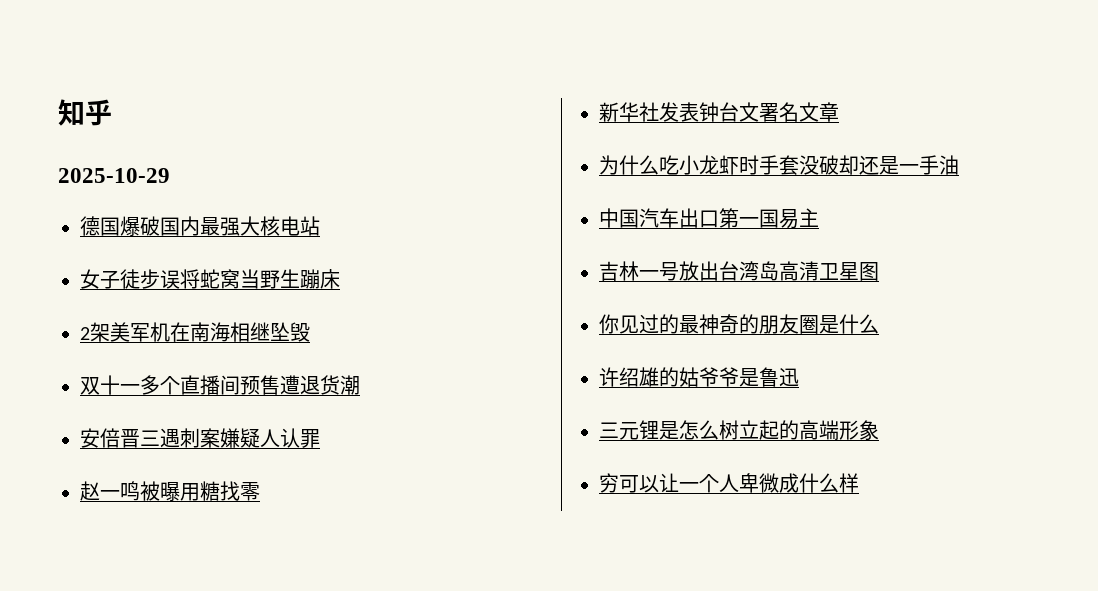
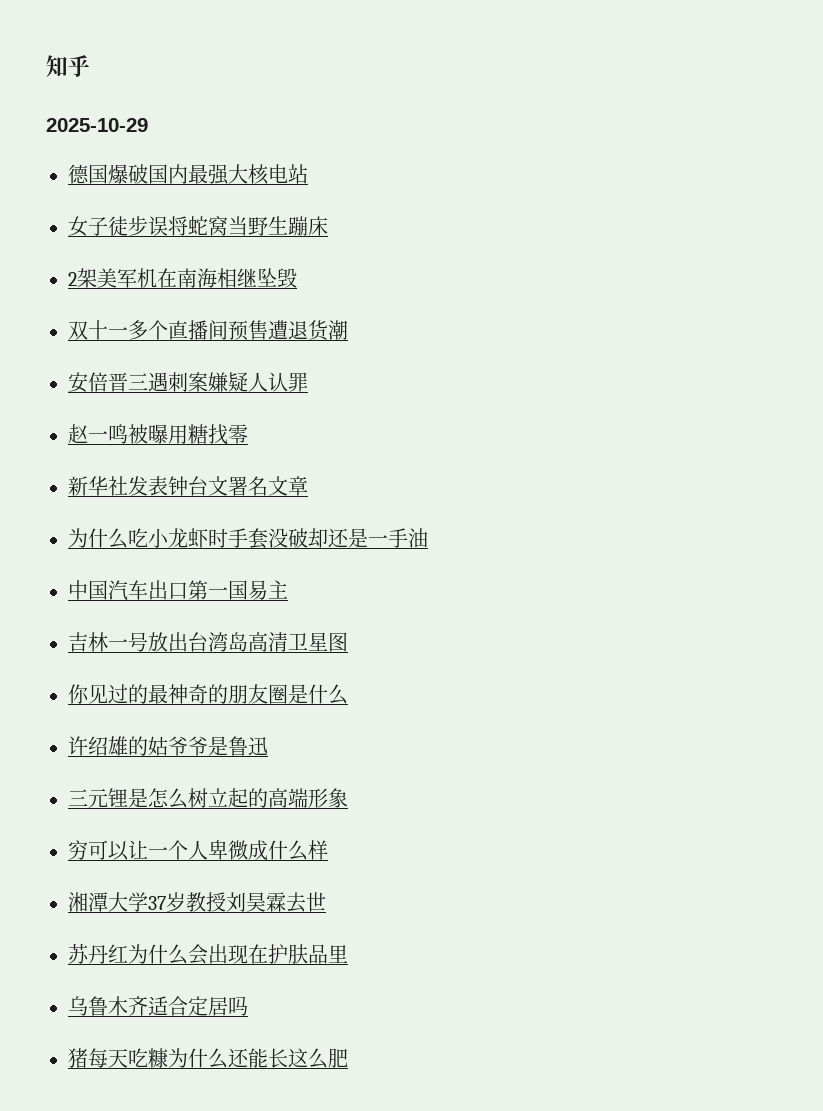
+ 湘潭大学37岁教授刘昊霖去世
+ 苏丹红为什么会出现在护肤品里
+ 乌鲁木齐适合定居吗
+ 猪每天吃糠为什么还能长这么肥

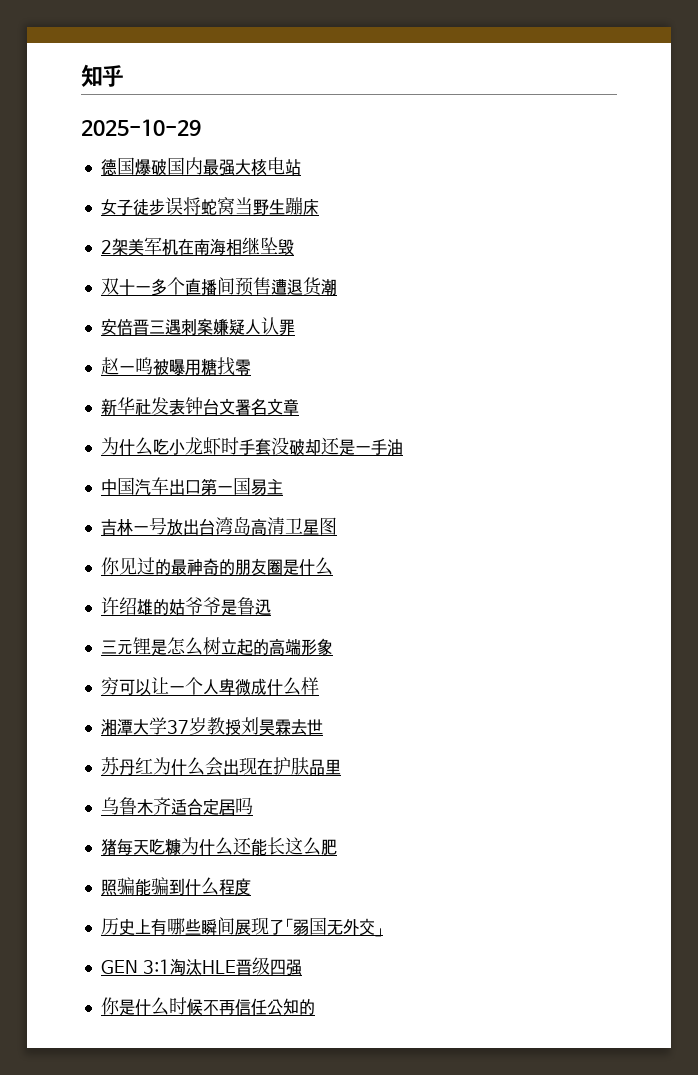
+ 照骗能骗到什么程度
+ 历史上有哪些瞬间展现了「弱国无外交」
+ GEN 3:1淘汰HLE晋级四强
+ 你是什么时候不再信任公知的

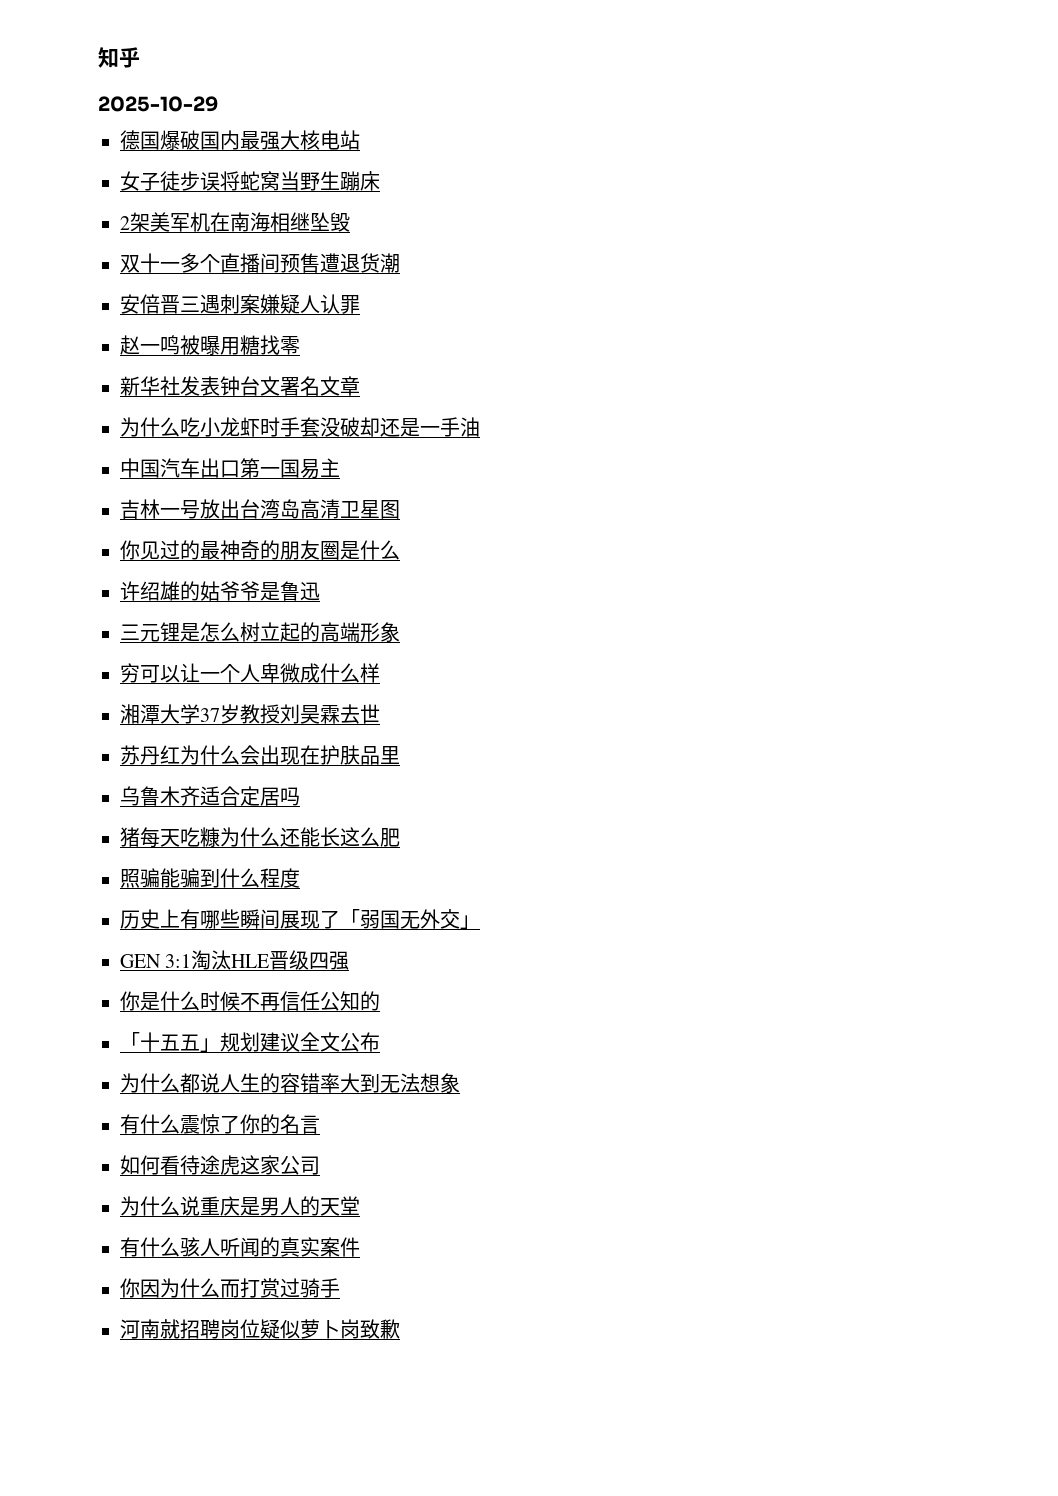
+ 「十五五」规划建议全文公布
+ 为什么都说人生的容错率大到无法想象
+ 有什么震惊了你的名言
+ 如何看待途虎这家公司
+ 为什么说重庆是男人的天堂
+ 有什么骇人听闻的真实案件
+ 你因为什么而打赏过骑手
+ 河南就招聘岗位疑似萝卜岗致歉

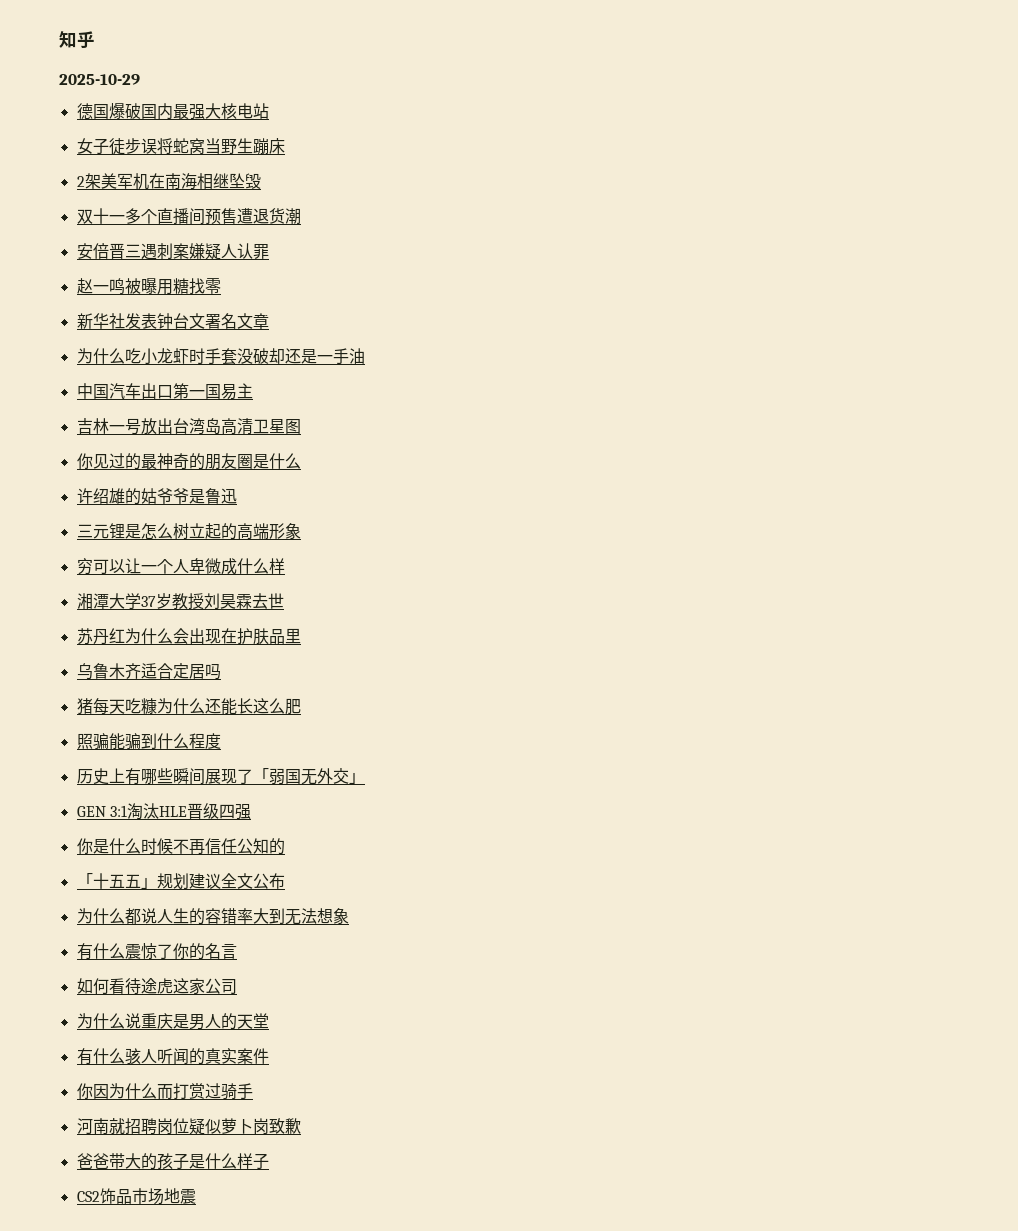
+ 爸爸带大的孩子是什么样子
+ CS2饰品市场地震

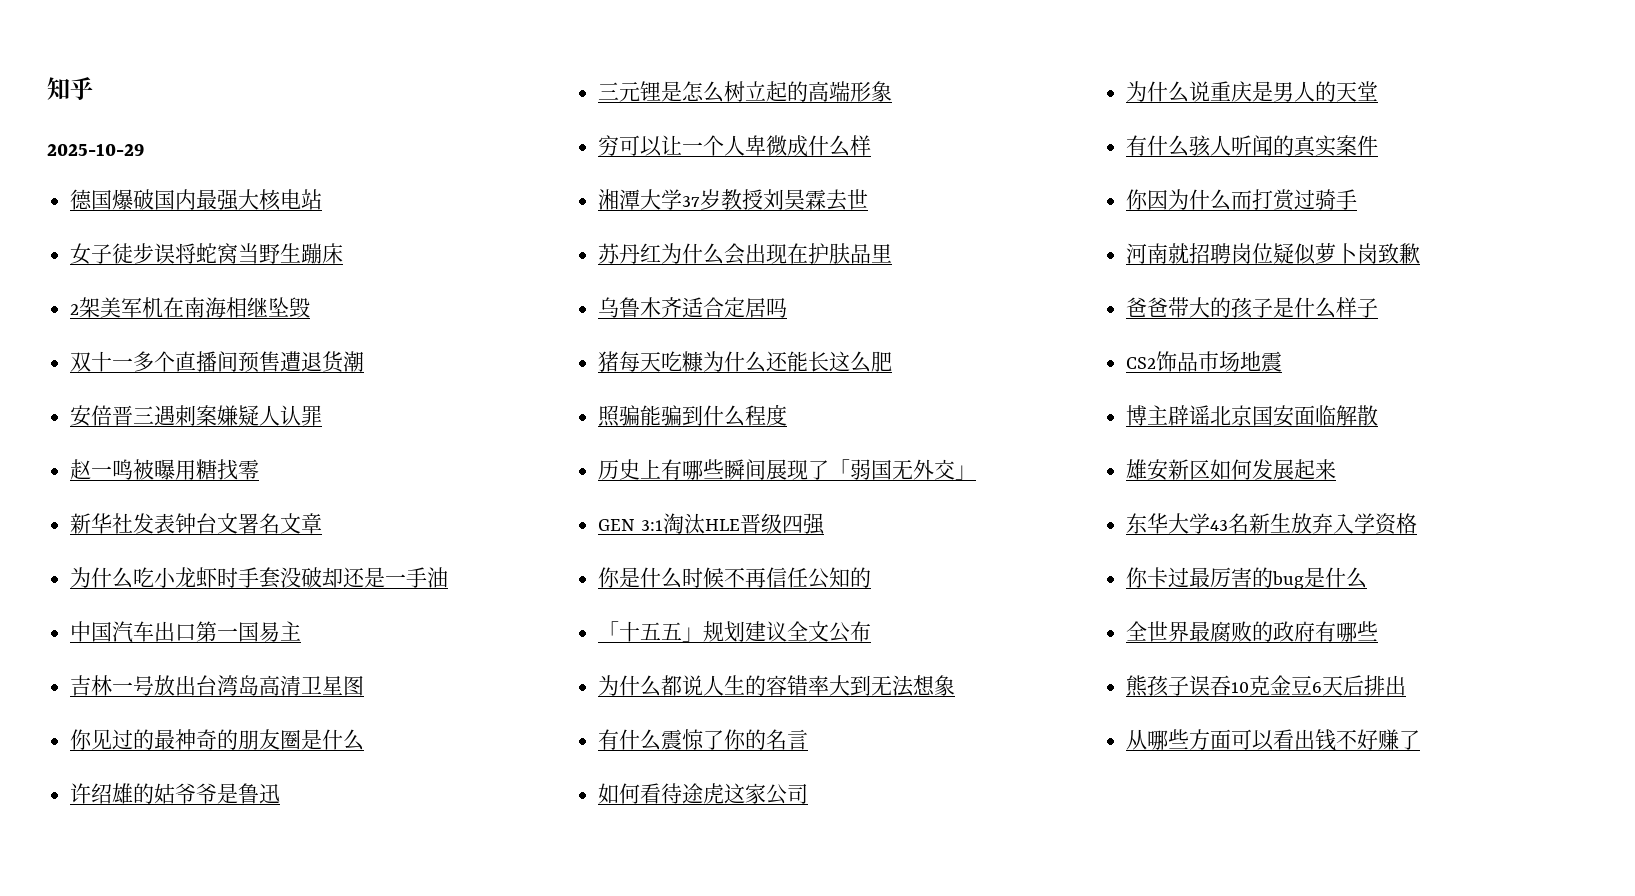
+ 博主辟谣北京国安面临解散
+ 雄安新区如何发展起来
+ 东华大学43名新生放弃入学资格
+ 你卡过最厉害的bug是什么
+ 全世界最腐败的政府有哪些
+ 熊孩子误吞10克金豆6天后排出
+ 从哪些方面可以看出钱不好赚了

